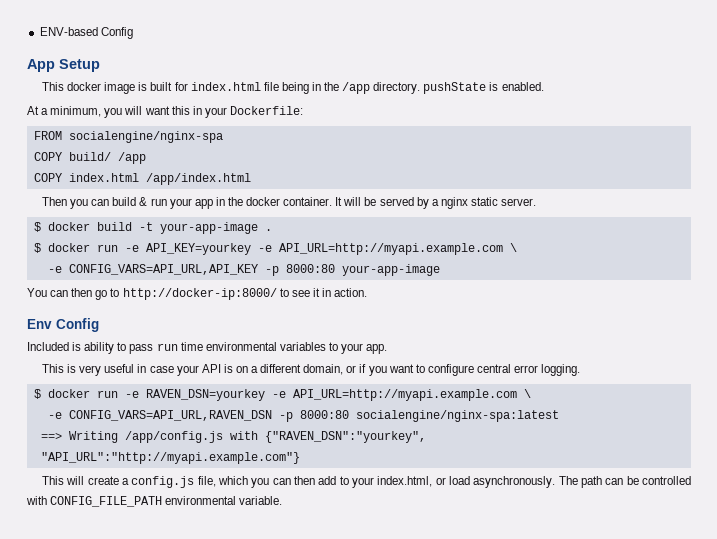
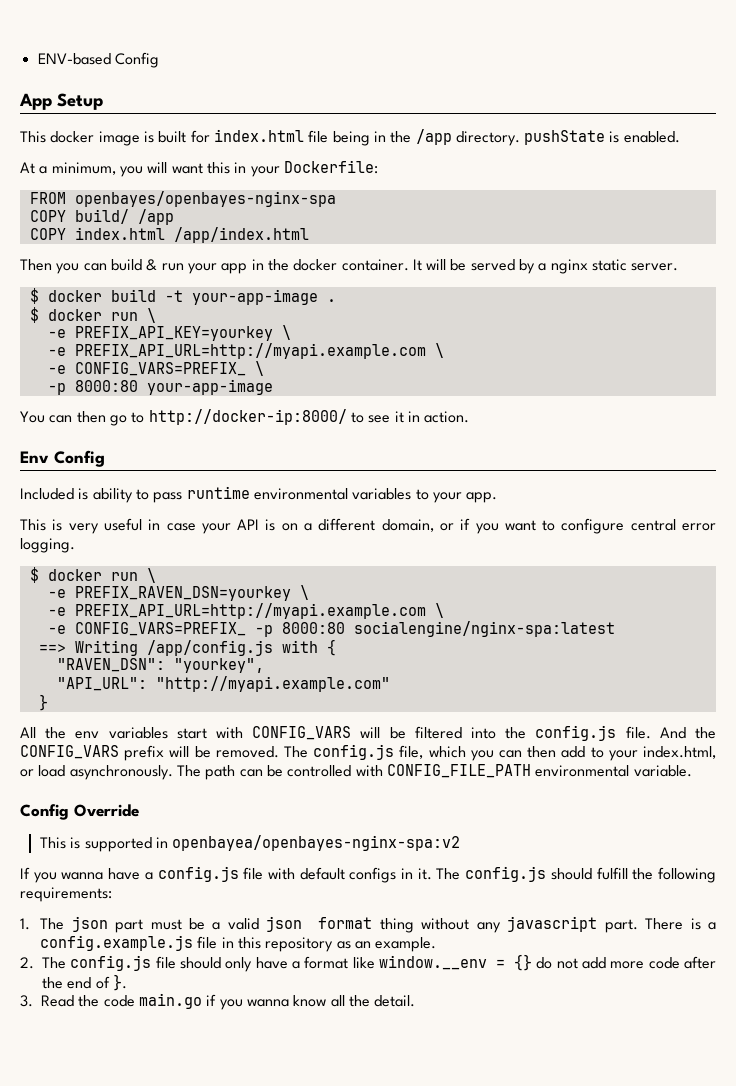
- FROM socialengine/nginx-spa
+ FROM openbayes/openbayes-nginx-spa
  $ docker build -t your-app-image .
- $ docker run -e API_KEY=yourkey -e API_URL=http://myapi.example.com \
- -e CONFIG_VARS=API_URL,API_KEY -p 8000:80 your-app-image
+ $ docker run \
+ -e PREFIX_API_KEY=yourkey \
+ -e PREFIX_API_URL=http://myapi.example.com \
+ -e CONFIG_VARS=PREFIX_ \
+ -p 8000:80 your-app-image
- Included is ability to pass run time environmental variables to your app.
+ Included is ability to pass runtime environmental variables to your app.
  This is very useful in case your API is on a different domain, or if you want to configure central error logging.
- $ docker run -e RAVEN_DSN=yourkey -e API_URL=http://myapi.example.com \
- -e CONFIG_VARS=API_URL,RAVEN_DSN -p 8000:80 socialengine/nginx-spa:latest
+ $ docker run \
+ -e PREFIX_RAVEN_DSN=yourkey \
+ -e PREFIX_API_URL=http://myapi.example.com \
+ -e CONFIG_VARS=PREFIX_ -p 8000:80 socialengine/nginx-spa:latest
- ==> Writing /app/config.js with {"RAVEN_DSN":"yourkey", "API_URL":"http://myapi.example.com"}
- This will create a config.js file, which you can then add to your index.html, or load asynchronously.
+ ==> Writing /app/config.js with {
+ "RAVEN_DSN": "yourkey",
+ "API_URL": "http://myapi.example.com"
+ }
+ All the env variables start with CONFIG_VARS will be filtered into the config.js file. And the CONFIG_VARS prefix will be removed. The config.js file, which you can then add to your index.html, or load asynchronously.
+ Config Override
+ This is supported in openbayea/openbayes-nginx-spa:v2
+ If you wanna have a config.js file with default configs in it. The config.js should fulfill the following requirements:
+ 1. The json part must be a valid json format thing without any javascript part. There is a config.example.js file in this repository as an example.
+ 2. The config.js file should only have a format like window.__env = {} do not add more code after the end of }.
+ 3. Read the code main.go if you wanna know all the detail.

